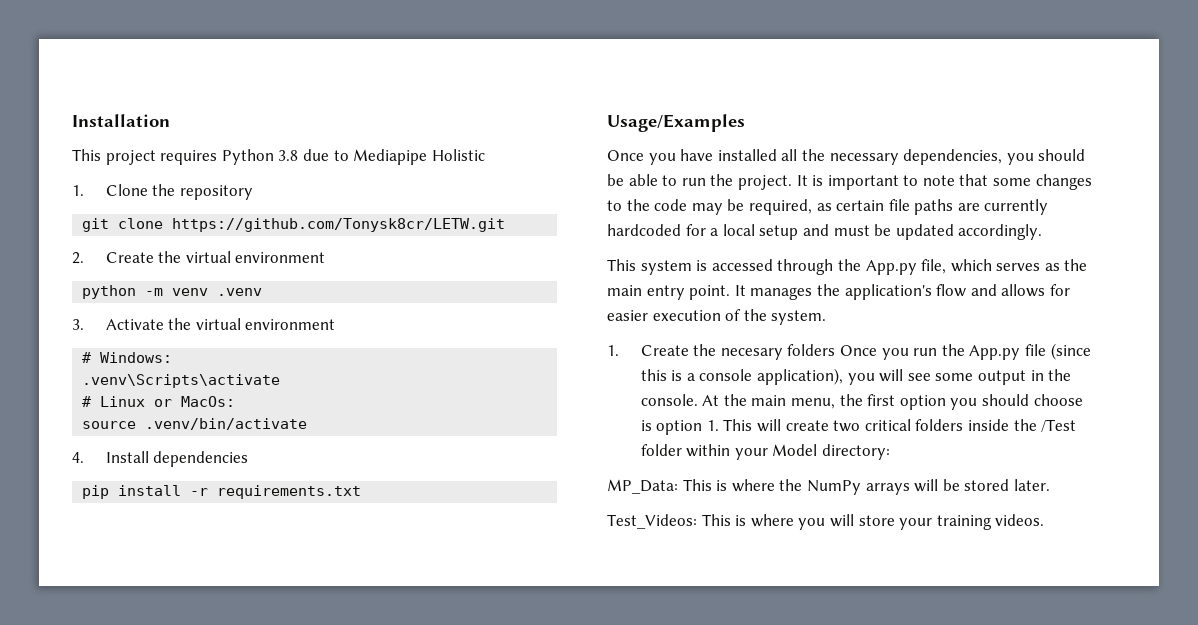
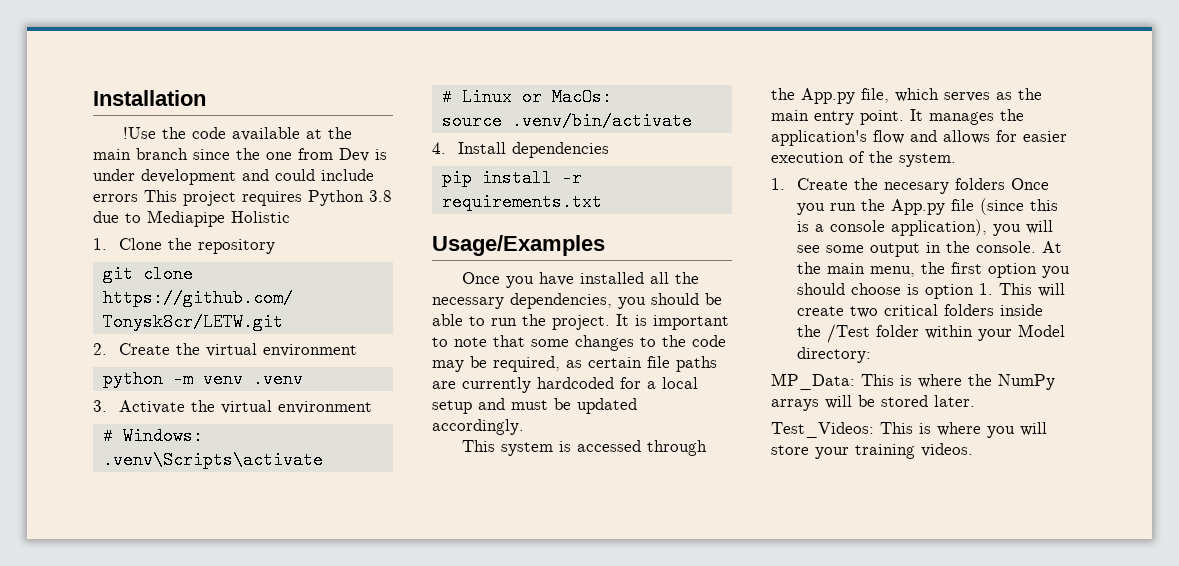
- This project requires Python 3.8 due to Mediapipe Holistic
+ !Use the code available at the main branch since the one from Dev is under development and could include errors This project requires Python 3.8 due to Mediapipe Holistic

